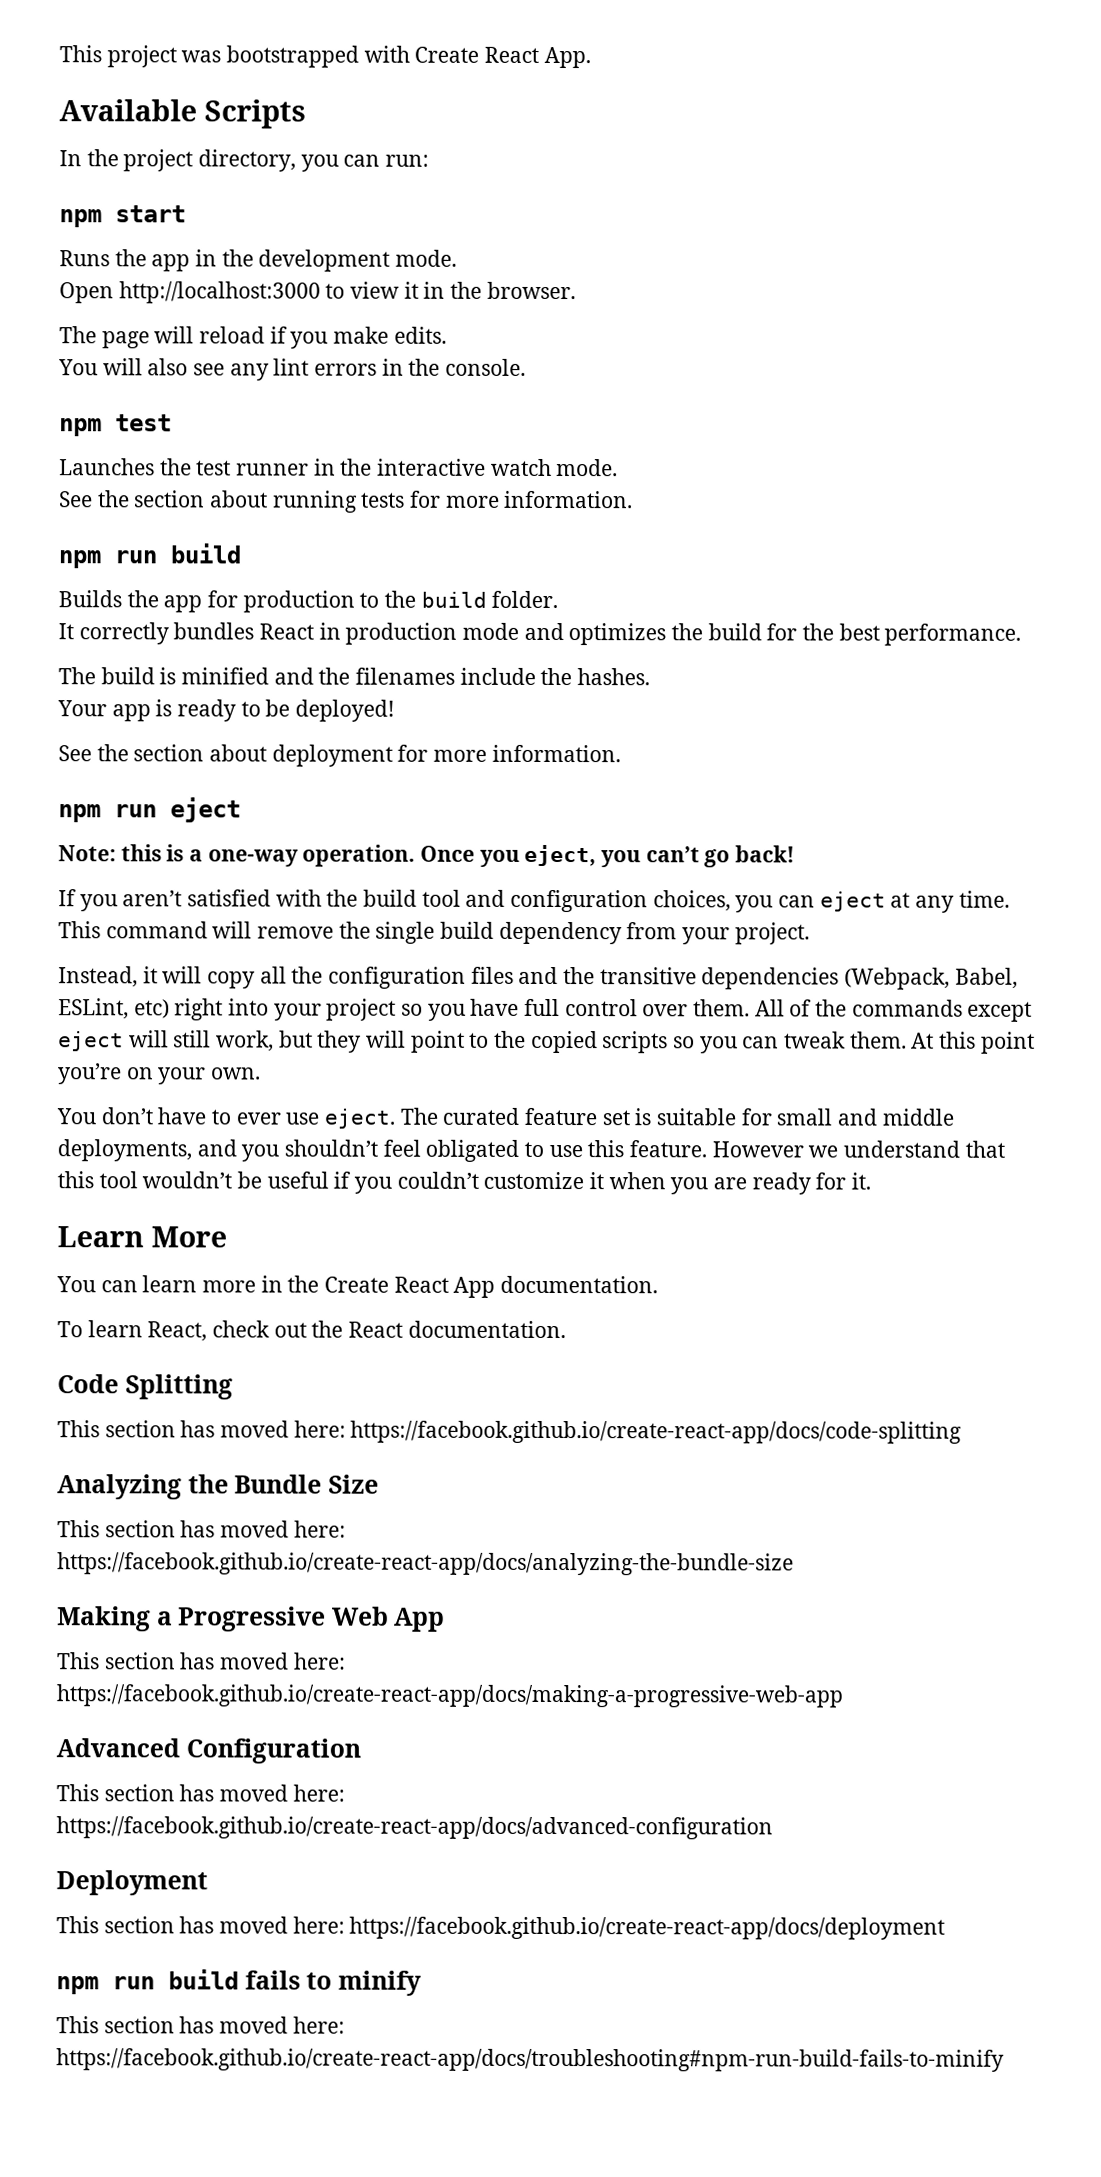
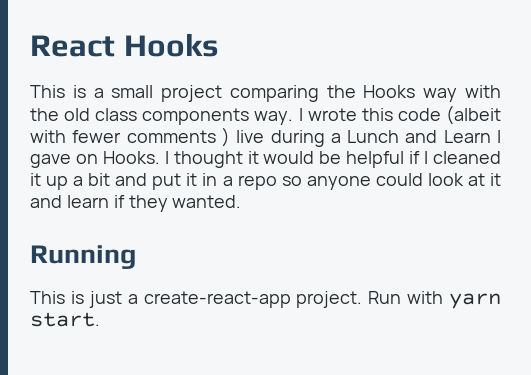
- This project was bootstrapped with Create React App.
- Available Scripts
- In the project directory, you can run:
- npm start
- Runs the app in the development mode.
- Open http://localhost:3000 to view it in the browser.
- The page will reload if you make edits.
- You will also see any lint errors in the console.
- npm test
- Launches the test runner in the interactive watch mode.
- See the section about running tests for more information.
- npm run build
- Builds the app for production to the build folder.
- It correctly bundles React in production mode and optimizes the build for the best performance.
- The build is minified and the filenames include the hashes.
- Your app is ready to be deployed!
- See the section about deployment for more information.
- npm run eject
- Note: this is a one-way operation. Once you eject, you can’t go back!
- If you aren’t satisfied with the build tool and configuration choices, you can eject at any time. This command will remove the single build dependency from your project.
- Instead, it will copy all the configuration files and the transitive dependencies (Webpack, Babel, ESLint, etc) right into your project so you have full control over them. All of the commands except eject will still work, but they will point to the copied scripts so you can tweak them. At this point you’re on your own.
- You don’t have to ever use eject. The curated feature set is suitable for small and middle deployments, and you shouldn’t feel obligated to use this feature. However we understand that this tool wouldn’t be useful if you couldn’t customize it when you are ready for it.
- Learn More
- You can learn more in the Create React App documentation.
- To learn React, check out the React documentation.
- Code Splitting
- This section has moved here: https://facebook.github.io/create-react-app/docs/code-splitting
- Analyzing the Bundle Size
- This section has moved here: https://facebook.github.io/create-react-app/docs/analyzing-the-bundle-size
- Making a Progressive Web App
- This section has moved here: https://facebook.github.io/create-react-app/docs/making-a-progressive-web-app
- Advanced Configuration
- This section has moved here: https://facebook.github.io/create-react-app/docs/advanced-configuration
- Deployment
- This section has moved here: https://facebook.github.io/create-react-app/docs/deployment
- npm run build fails to minify
- This section has moved here: https://facebook.github.io/create-react-app/docs/troubleshooting#npm-run-build-fails-to-minify
+ React Hooks
+ This is a small project comparing the Hooks way with the old class components way. I wrote this code (albeit with fewer comments ) live during a Lunch and Learn I gave on Hooks. I thought it would be helpful if I cleaned it up a bit and put it in a repo so anyone could look at it and learn if they wanted.
+ Running
+ This is just a create-react-app project. Run with yarn start.

